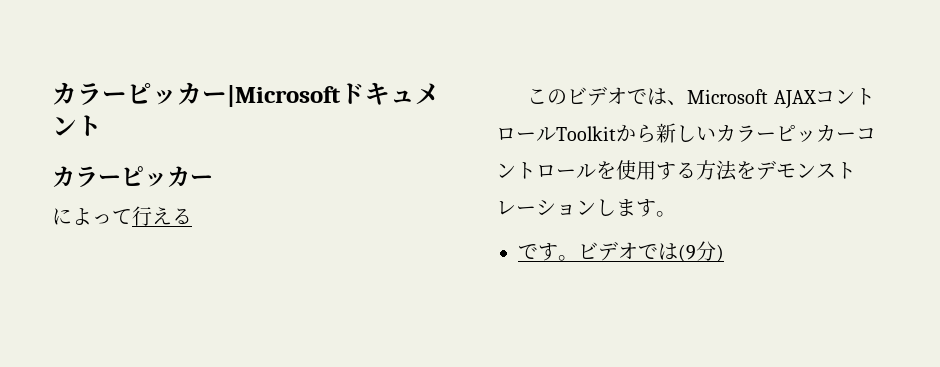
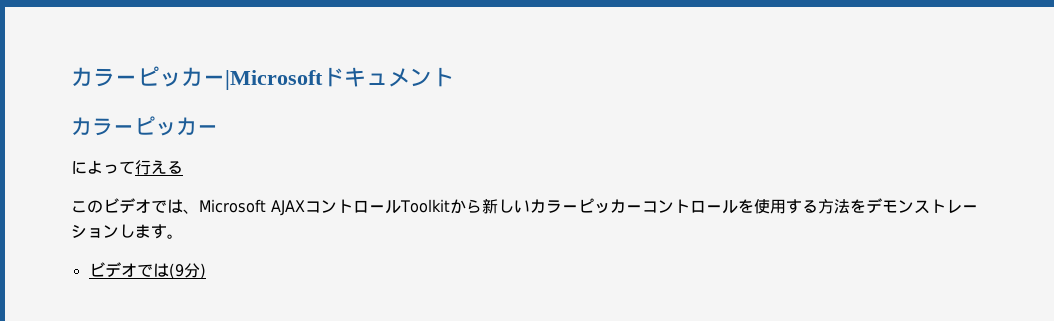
- です。

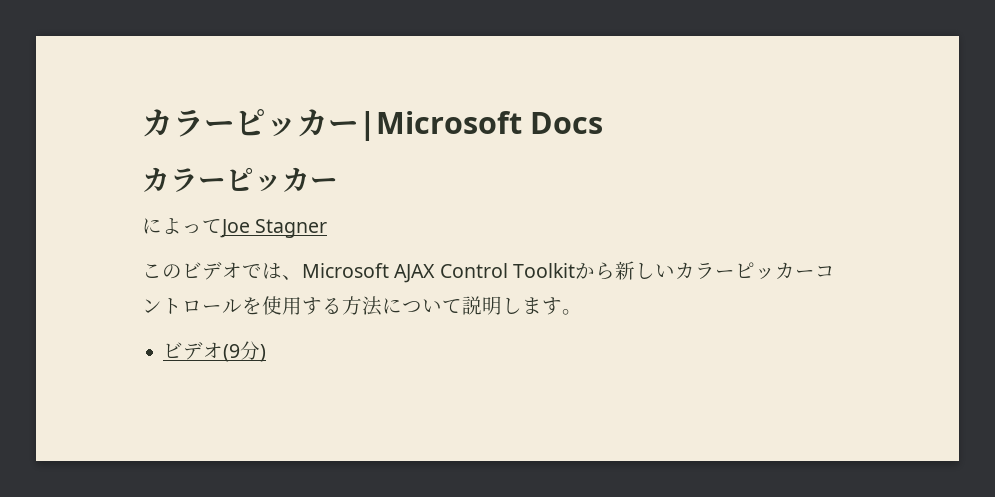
- カラーピッカー|Microsoftドキュメント
+ カラーピッカー|Microsoft Docs
- によって行える
+ によってJoe Stagner
- このビデオでは、Microsoft AJAXコントロールToolkitから新しいカラーピッカーコントロールを使用する方法をデモンストレーションします。
+ このビデオでは、Microsoft AJAX Control Toolkitから新しいカラーピッカーコントロールを使用する方法について説明します。
- ビデオでは(9分)
+ ビデオ(9分)

